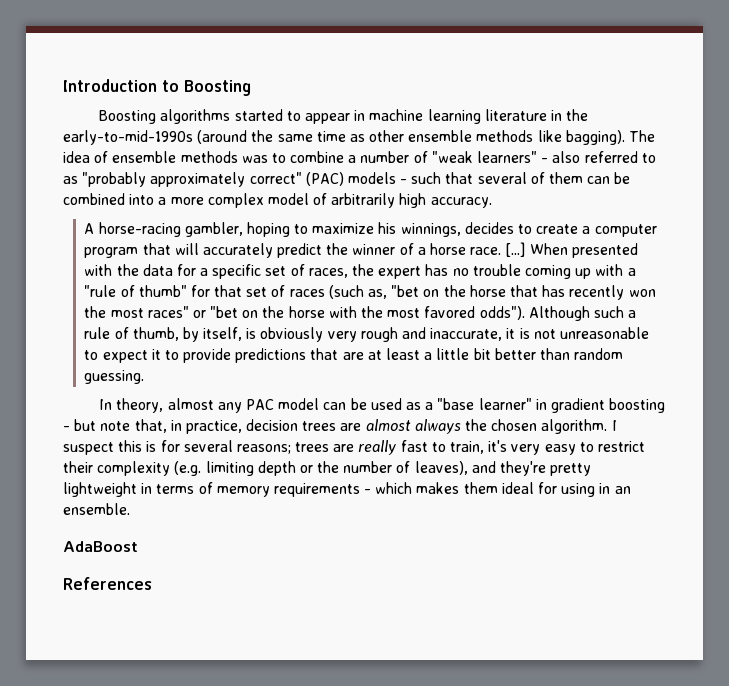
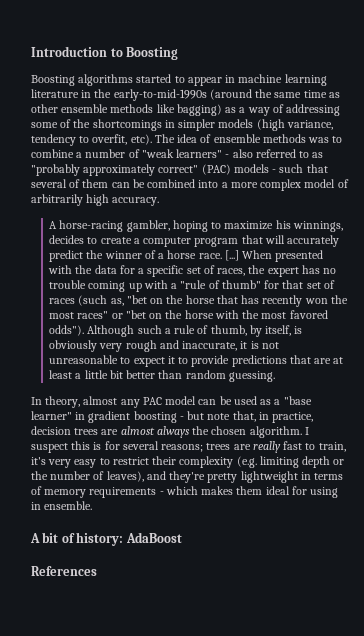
- Boosting algorithms started to appear in machine learning literature in the early-to-mid-1990s (around the same time as other ensemble methods like bagging).
+ Boosting algorithms started to appear in machine learning literature in the early-to-mid-1990s (around the same time as other ensemble methods like bagging) as a way of addressing some of the shortcomings in simpler models (high variance, tendency to overfit, etc).
- I suspect this is for several reasons; trees are really fast to train, it's very easy to restrict their complexity (e.g. limiting depth or the number of leaves), and they're pretty lightweight in terms of memory requirements - which makes them ideal for using in an ensemble.
+ I suspect this is for several reasons; trees are really fast to train, it's very easy to restrict their complexity (e.g. limiting depth or the number of leaves), and they're pretty lightweight in terms of memory requirements - which makes them ideal for using in ensemble.
- AdaBoost
+ A bit of history: AdaBoost

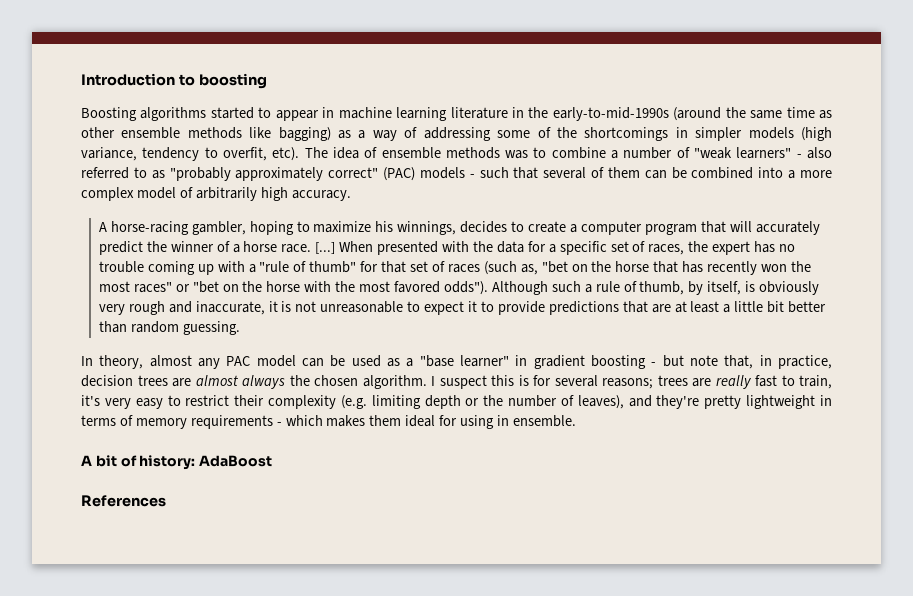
- Introduction to Boosting
+ Introduction to boosting

